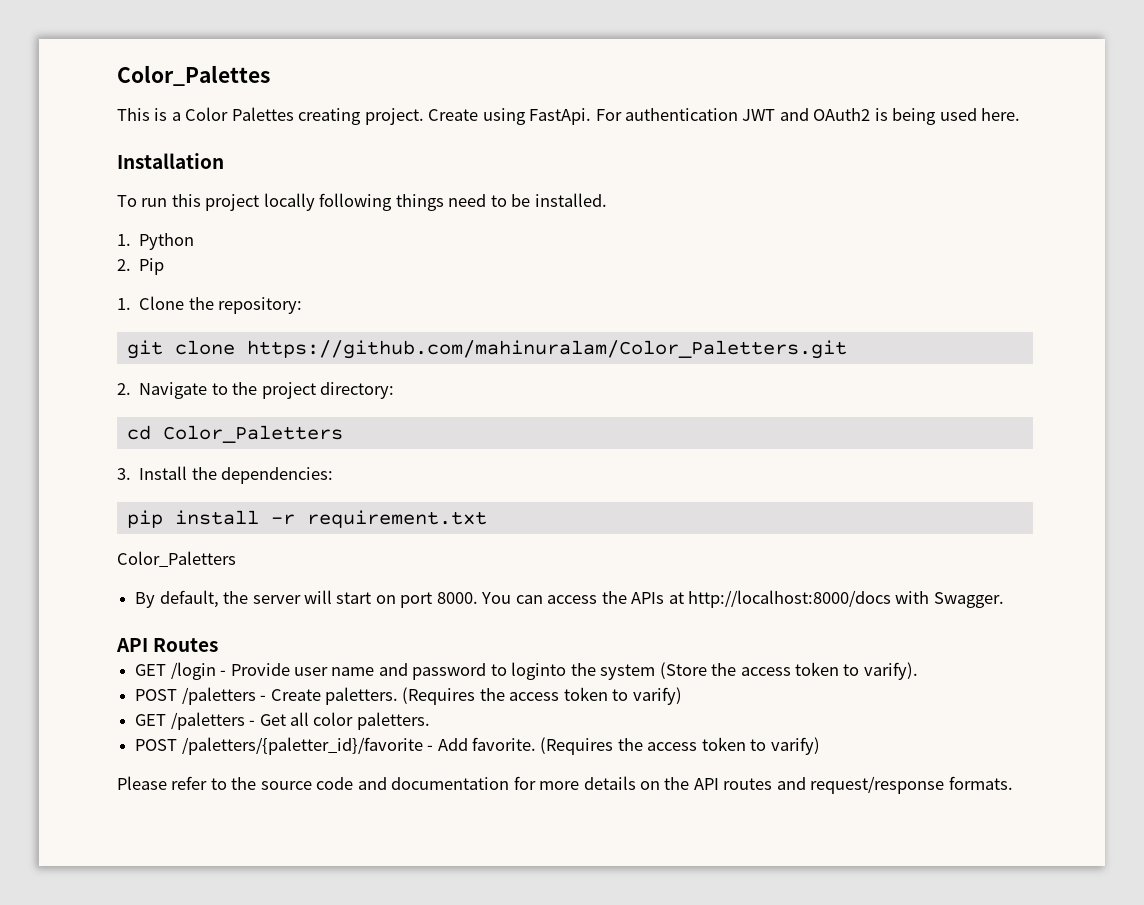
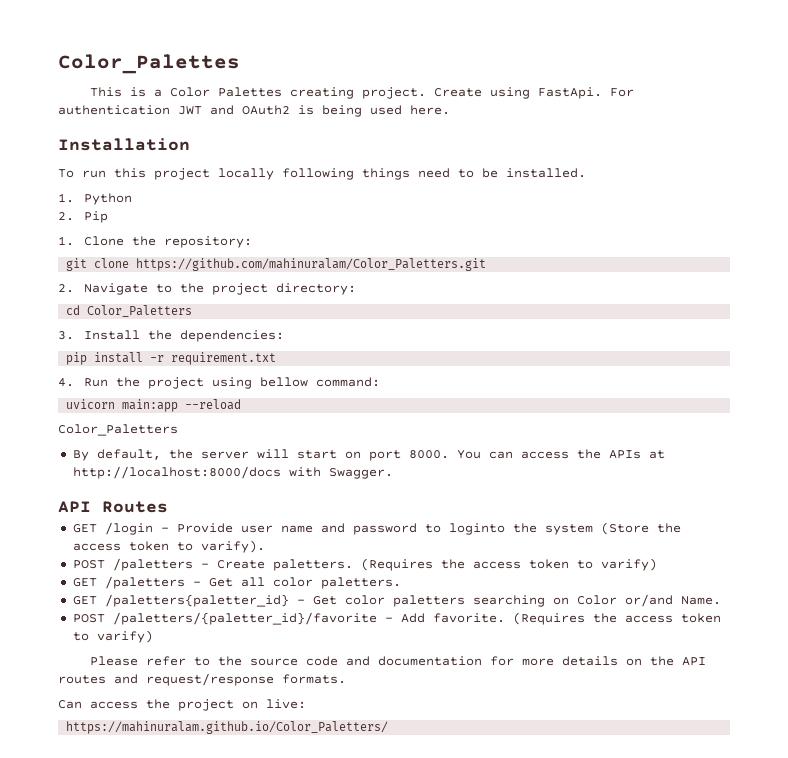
+ 4. Run the project using bellow command:
+ uvicorn main:app --reload
+ GET /paletters{paletter_id} - Get color paletters searching on Color or/and Name.
+ Can access the project on live:
+ https://mahinuralam.github.io/Color_Paletters/

